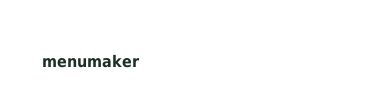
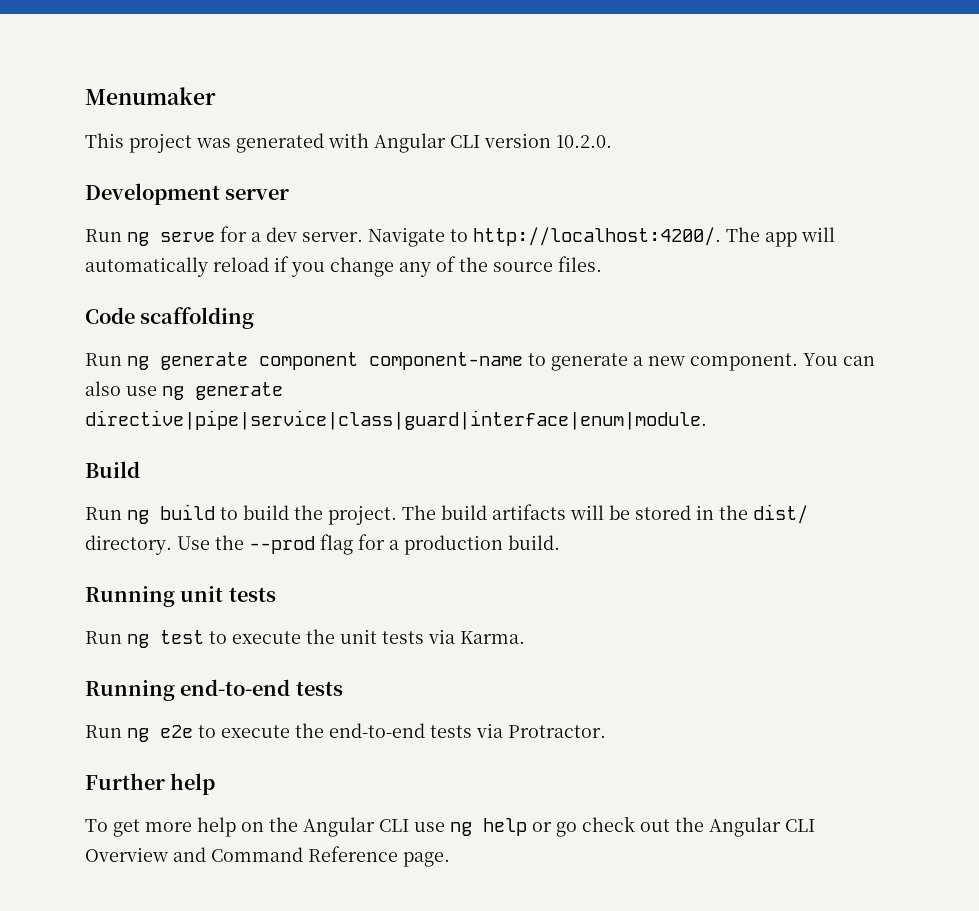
- menumaker
+ Menumaker
+ This project was generated with Angular CLI version 10.2.0.
+ Development server
+ Run ng serve for a dev server. Navigate to http://localhost:4200/. The app will automatically reload if you change any of the source files.
+ Code scaffolding
+ Run ng generate component component-name to generate a new component. You can also use ng generate directive|pipe|service|class|guard|interface|enum|module.
+ Build
+ Run ng build to build the project. The build artifacts will be stored in the dist/ directory. Use the --prod flag for a production build.
+ Running unit tests
+ Run ng test to execute the unit tests via Karma.
+ Running end-to-end tests
+ Run ng e2e to execute the end-to-end tests via Protractor.
+ Further help
+ To get more help on the Angular CLI use ng help or go check out the Angular CLI Overview and Command Reference page.

